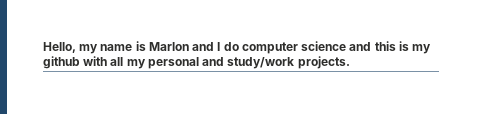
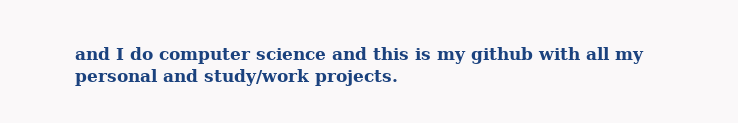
- Hello, my name is Marlon and I do computer science and this is my github with all my personal and study/work projects.
+ and I do computer science and this is my github with all my personal and study/work projects.

